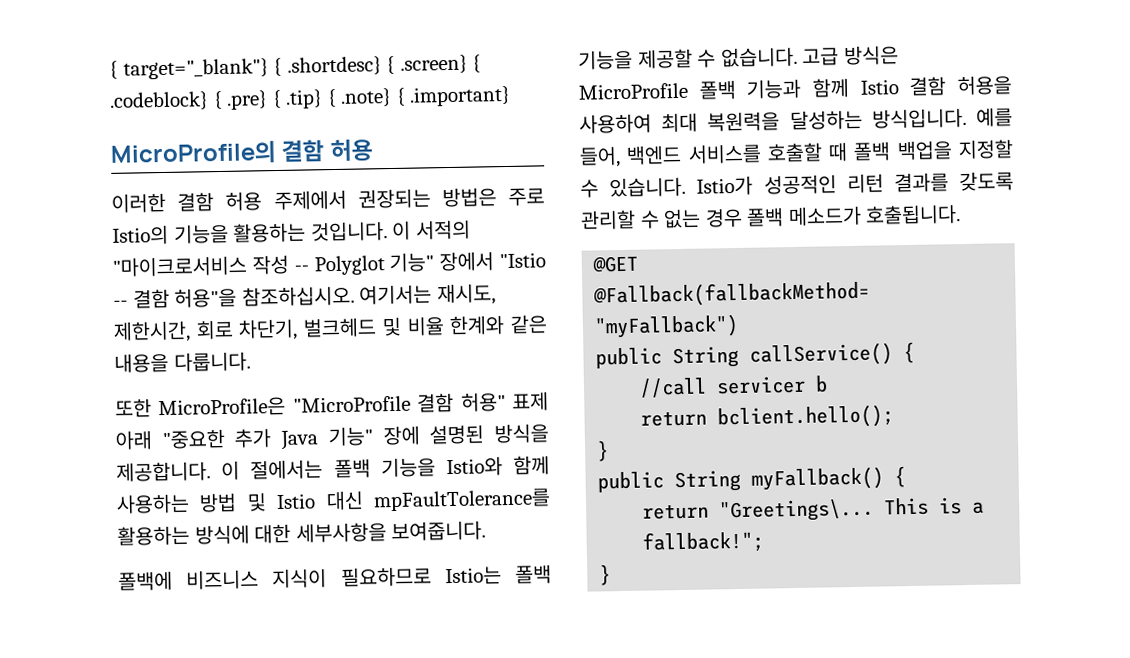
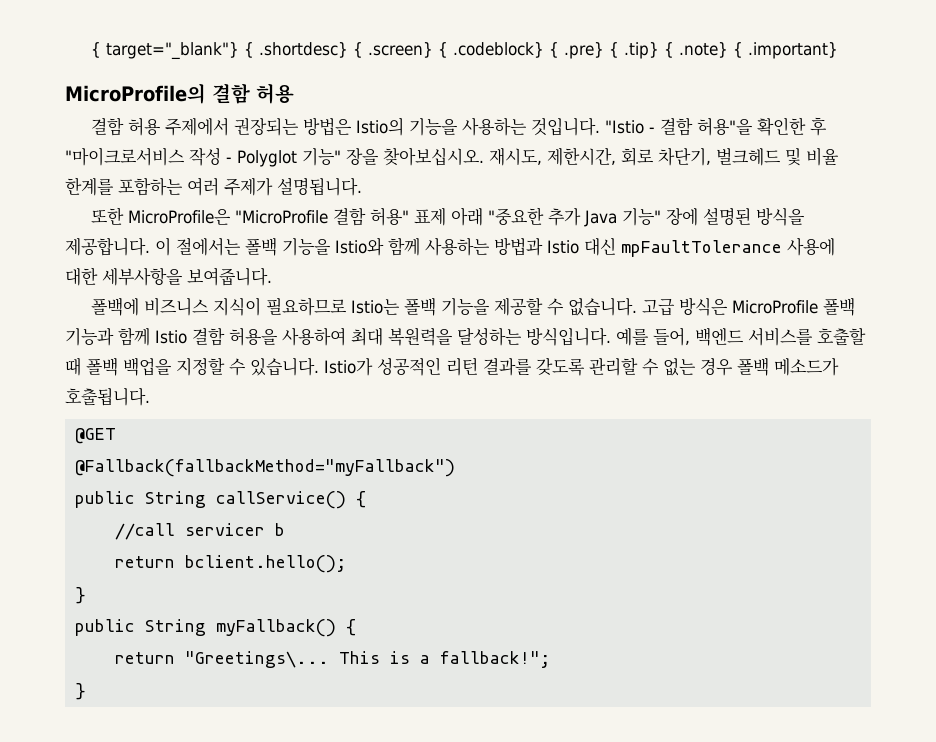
- 이러한 결함 허용 주제에서 권장되는 방법은 주로 Istio의 기능을 활용하는 것입니다. 이 서적의 "마이크로서비스 작성 -- Polyglot 기능" 장에서 "Istio -- 결함 허용"을 참조하십시오. 여기서는 재시도, 제한시간, 회로 차단기, 벌크헤드 및 비율 한계와 같은 내용을 다룹니다.
+ 결함 허용 주제에서 권장되는 방법은 Istio의 기능을 사용하는 것입니다. "Istio - 결함 허용"을 확인한 후 "마이크로서비스 작성 - Polyglot 기능" 장을 찾아보십시오. 재시도, 제한시간, 회로 차단기, 벌크헤드 및 비율 한계를 포함하는 여러 주제가 설명됩니다.
- 이 절에서는 폴백 기능을 Istio와 함께 사용하는 방법 및 Istio 대신 mpFaultTolerance를 활용하는 방식에 대한 세부사항을 보여줍니다.
+ 이 절에서는 폴백 기능을 Istio와 함께 사용하는 방법과 Istio 대신 mpFaultTolerance 사용에 대한 세부사항을 보여줍니다.

